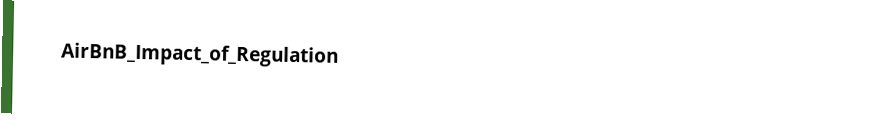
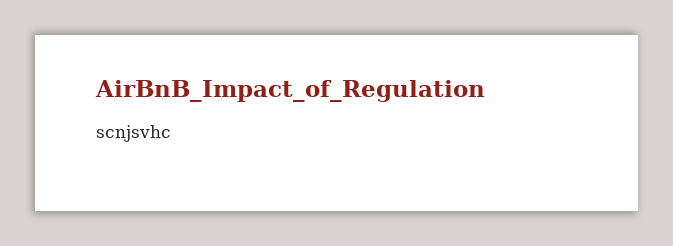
+ scnjsvhc

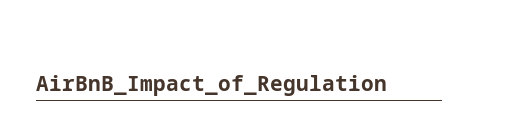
- scnjsvhc

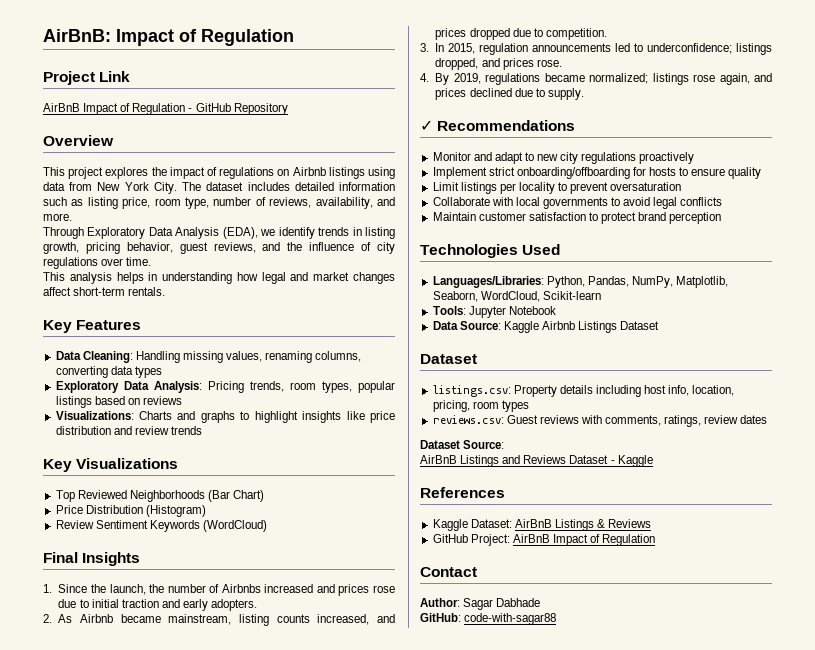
- AirBnB_Impact_of_Regulation
+ AirBnB: Impact of Regulation
+ Project Link
+ AirBnB Impact of Regulation - GitHub Repository
+ Overview
+ This project explores the impact of regulations on Airbnb listings using data from New York City. The dataset includes detailed information such as listing price, room type, number of reviews, availability, and more.
+ Through Exploratory Data Analysis (EDA), we identify trends in listing growth, pricing behavior, guest reviews, and the influence of city regulations over time.
+ This analysis helps in understanding how legal and market changes affect short-term rentals.
+ Key Features
+ Data Cleaning: Handling missing values, renaming columns, converting data types
+ Exploratory Data Analysis: Pricing trends, room types, popular listings based on reviews
+ Visualizations: Charts and graphs to highlight insights like price distribution and review trends
+ Key Visualizations
+ Top Reviewed Neighborhoods (Bar Chart)
+ Price Distribution (Histogram)
+ Review Sentiment Keywords (WordCloud)
+ Final Insights
+ 1. Since the launch, the number of Airbnbs increased and prices rose due to initial traction and early adopters.
+ 2. As Airbnb became mainstream, listing counts increased, and prices dropped due to competition.
+ 3. In 2015, regulation announcements led to underconfidence; listings dropped, and prices rose.
+ 4. By 2019, regulations became normalized; listings rose again, and prices declined due to supply.
+ ✓ Recommendations
+ Monitor and adapt to new city regulations proactively
+ Implement strict onboarding/offboarding for hosts to ensure quality
+ Limit listings per locality to prevent oversaturation
+ Collaborate with local governments to avoid legal conflicts
+ Maintain customer satisfaction to protect brand perception
+ Technologies Used
+ Languages/Libraries: Python, Pandas, NumPy, Matplotlib, Seaborn, WordCloud, Scikit-learn
+ Tools: Jupyter Notebook
+ Data Source: Kaggle Airbnb Listings Dataset
+ Dataset
+ listings.csv: Property details including host info, location, pricing, room types
+ reviews.csv: Guest reviews with comments, ratings, review dates
+ Dataset Source:
+ AirBnB Listings and Reviews Dataset - Kaggle
+ References
+ Kaggle Dataset: AirBnB Listings & Reviews
+ GitHub Project: AirBnB Impact of Regulation
+ Contact
+ Author: Sagar Dabhade
+ GitHub: code-with-sagar88

